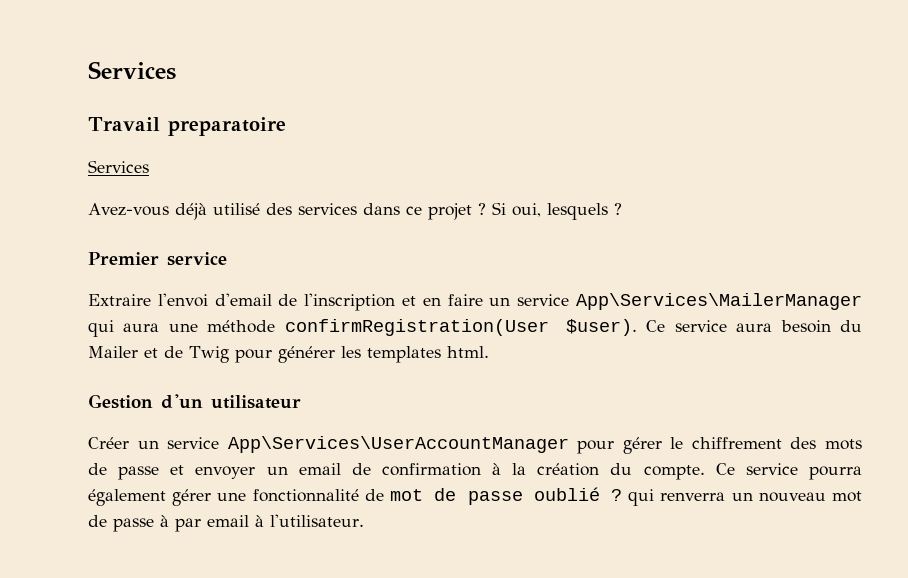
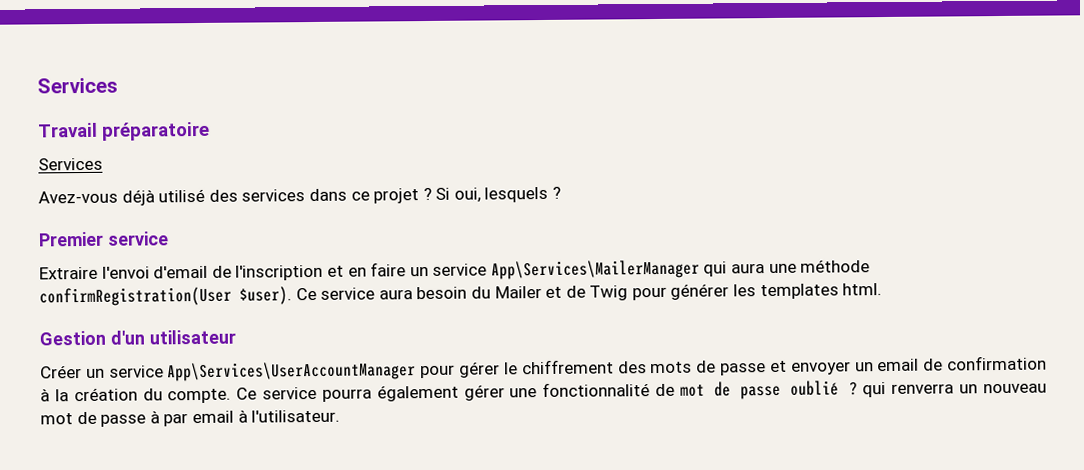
- Travail preparatoire
+ Travail préparatoire

